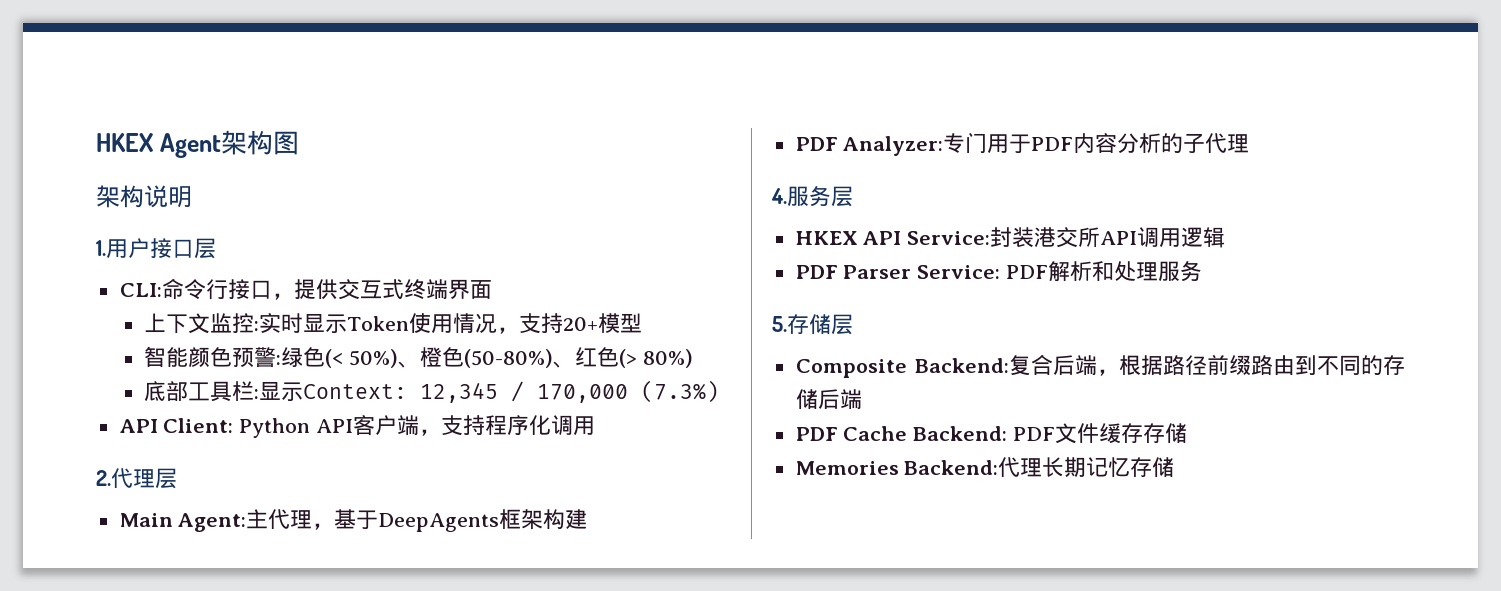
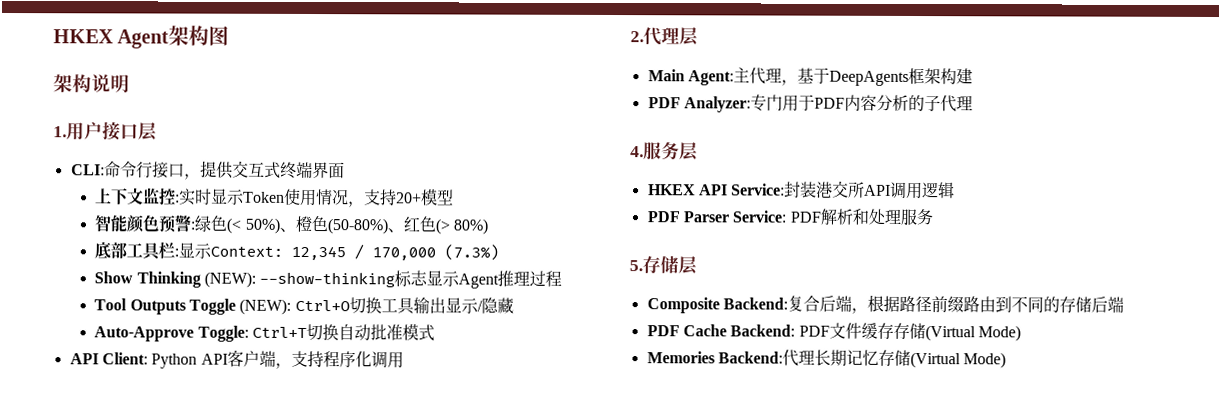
+ Show Thinking (NEW): --show-thinking标志显示Agent推理过程
+ Tool Outputs Toggle (NEW): Ctrl+O切换工具输出显示/隐藏
+ Auto-Approve Toggle: Ctrl+T切换自动批准模式
- PDF Cache Backend: PDF文件缓存存储
+ PDF Cache Backend: PDF文件缓存存储(Virtual Mode)
- Memories Backend:代理长期记忆存储
+ Memories Backend:代理长期记忆存储(Virtual Mode)

